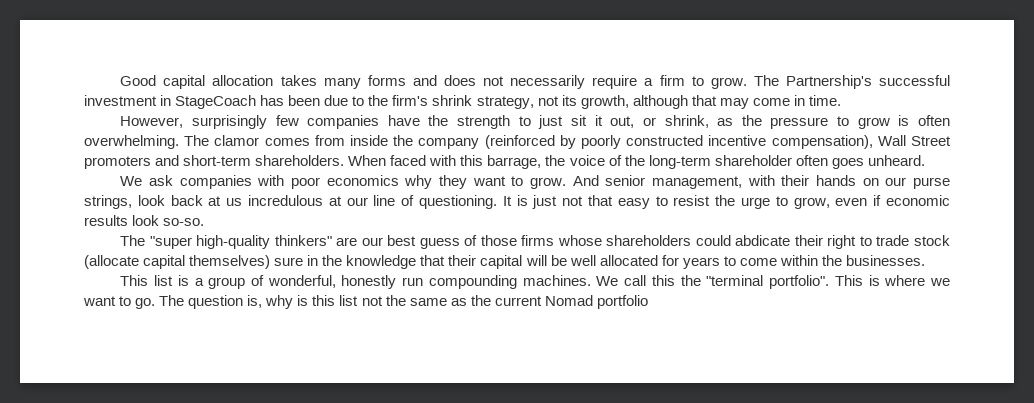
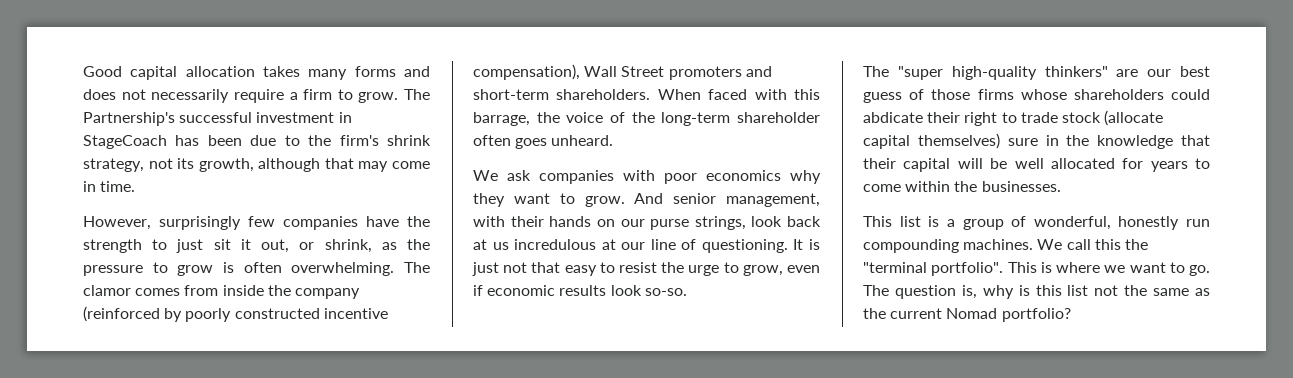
- The question is, why is this list not the same as the current Nomad portfolio
+ The question is, why is this list not the same as the current Nomad portfolio?

